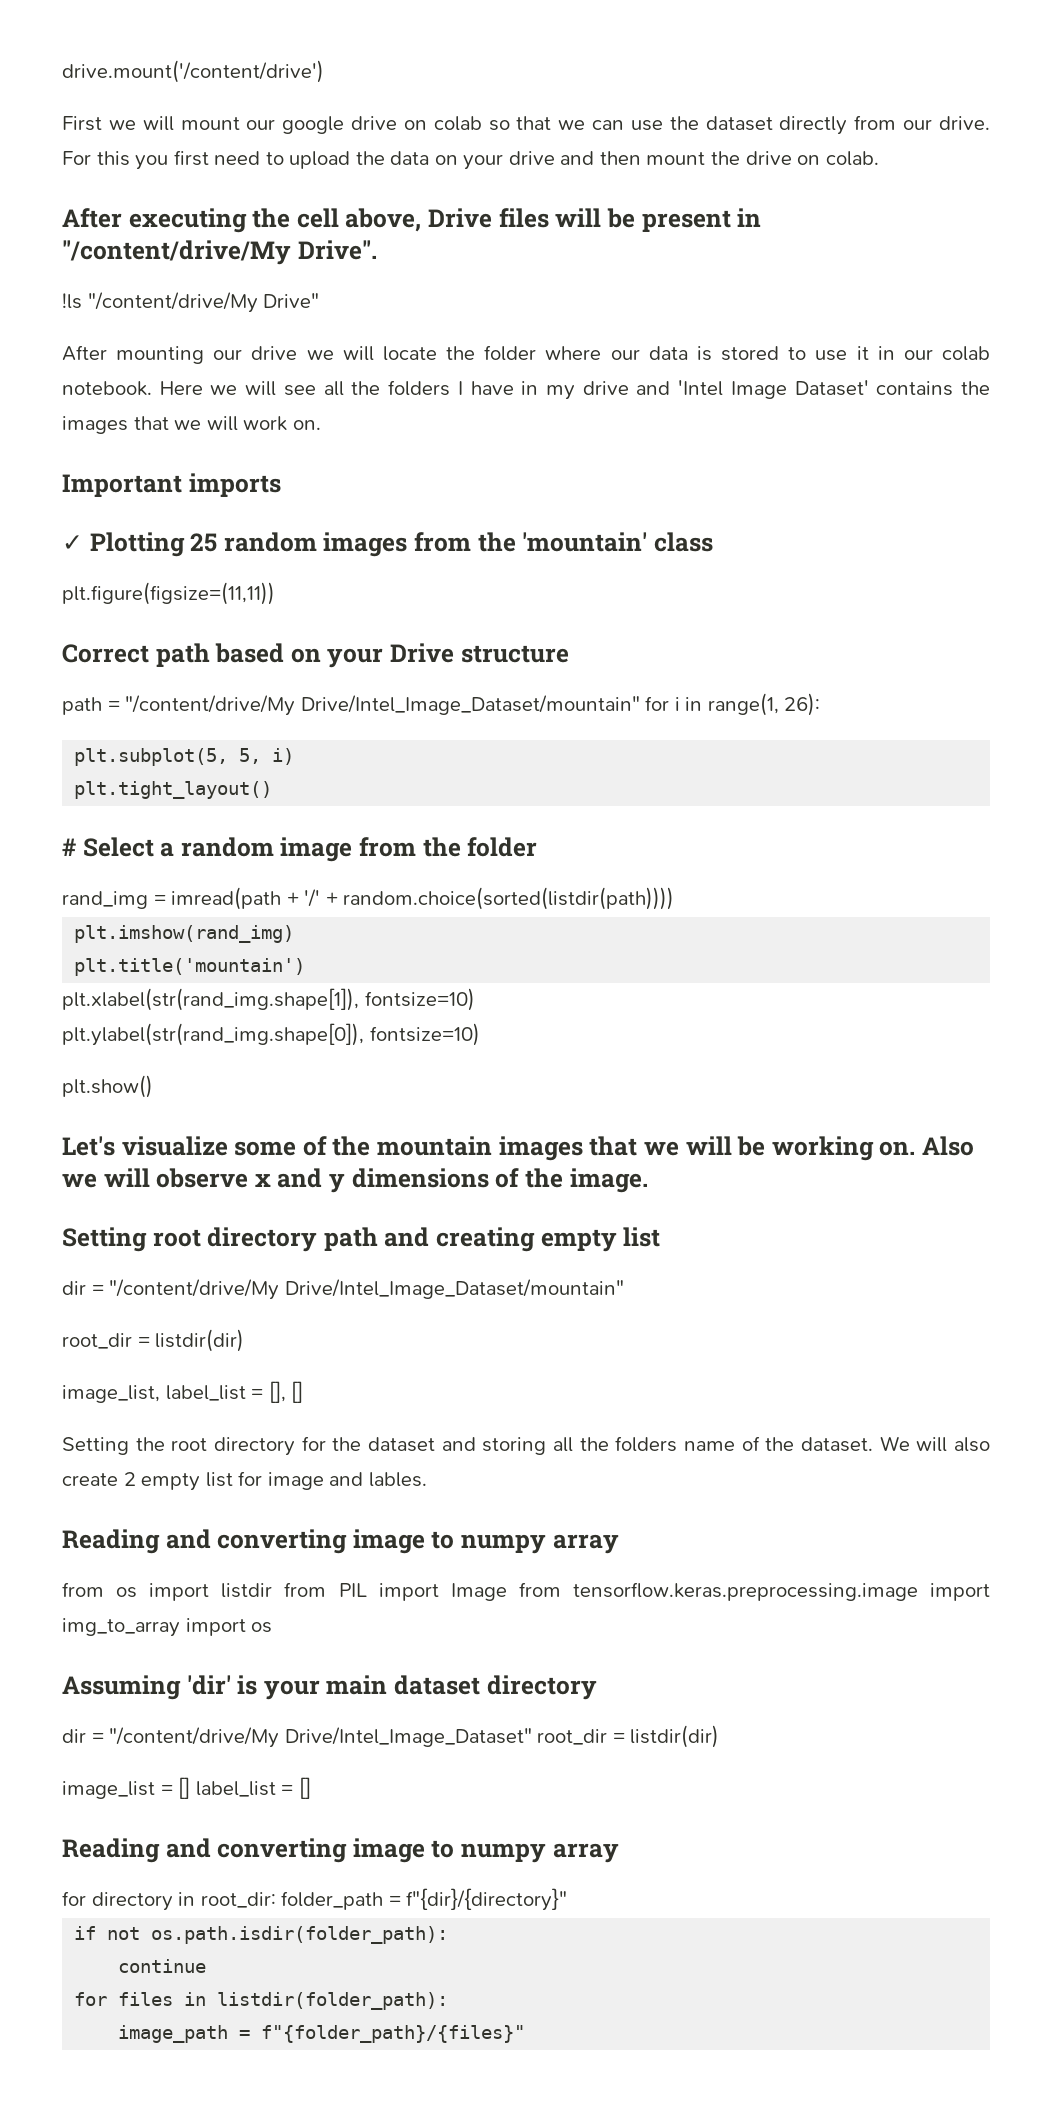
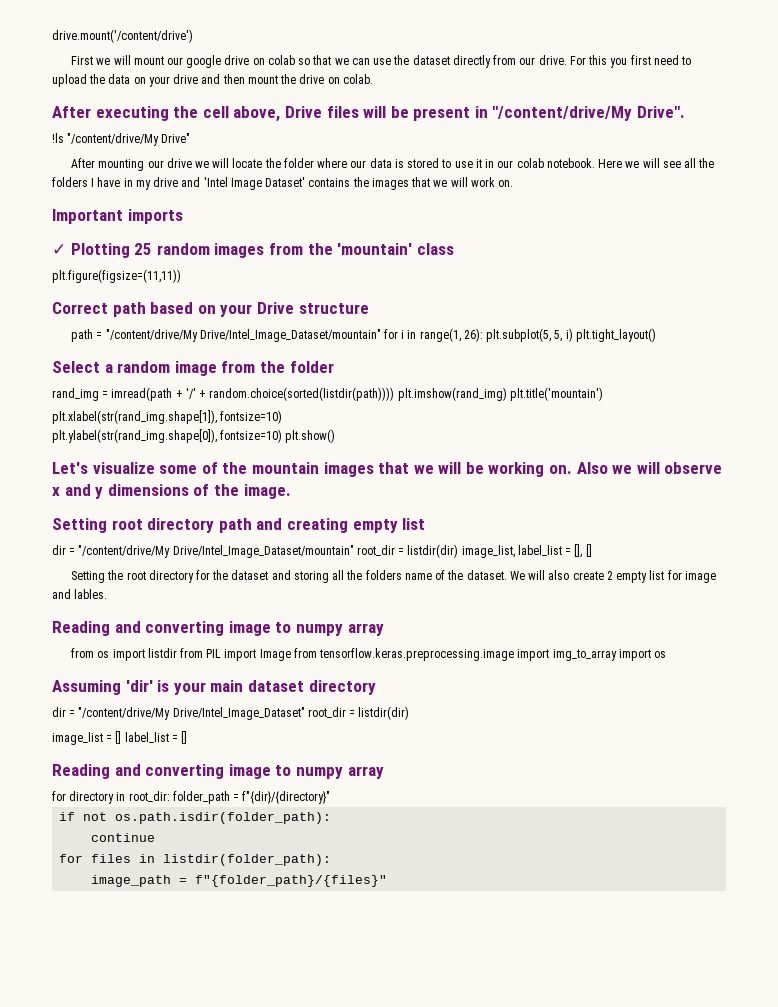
- path = "/content/drive/My Drive/Intel_Image_Dataset/mountain" for i in range(1, 26):
- plt.subplot(5, 5, i)
- plt.tight_layout()
+ path = "/content/drive/My Drive/Intel_Image_Dataset/mountain" for i in range(1, 26): plt.subplot(5, 5, i) plt.tight_layout()
- # Select a random image from the folder
+ Select a random image from the folder
- rand_img = imread(path + '/' + random.choice(sorted(listdir(path))))
- plt.imshow(rand_img)
- plt.title('mountain')
+ rand_img = imread(path + '/' + random.choice(sorted(listdir(path)))) plt.imshow(rand_img) plt.title('mountain')
- plt.ylabel(str(rand_img.shape[0]), fontsize=10)
- plt.show()
+ plt.ylabel(str(rand_img.shape[0]), fontsize=10) plt.show()
- dir = "/content/drive/My Drive/Intel_Image_Dataset/mountain"
- root_dir = listdir(dir)
- image_list, label_list = [], []
+ dir = "/content/drive/My Drive/Intel_Image_Dataset/mountain" root_dir = listdir(dir) image_list, label_list = [], []

